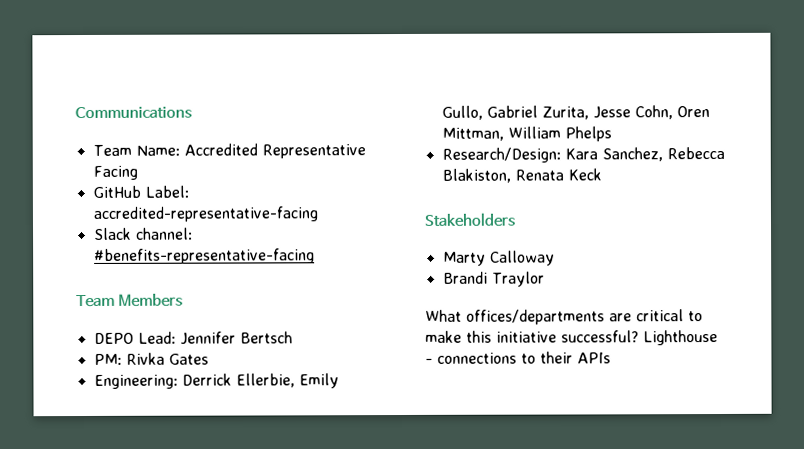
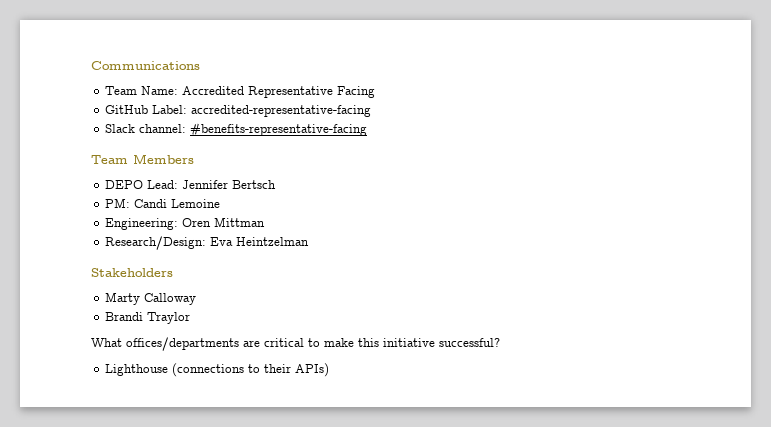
- PM: Rivka Gates
+ PM: Candi Lemoine
- Engineering: Derrick Ellerbie, Emily Gullo, Gabriel Zurita, Jesse Cohn, Oren Mittman, William Phelps
- Research/Design: Kara Sanchez, Rebecca Blakiston, Renata Keck
+ Engineering: Oren Mittman
+ Research/Design: Eva Heintzelman
- What offices/departments are critical to make this initiative successful? Lighthouse - connections to their APIs
+ What offices/departments are critical to make this initiative successful?
+ Lighthouse (connections to their APIs)

